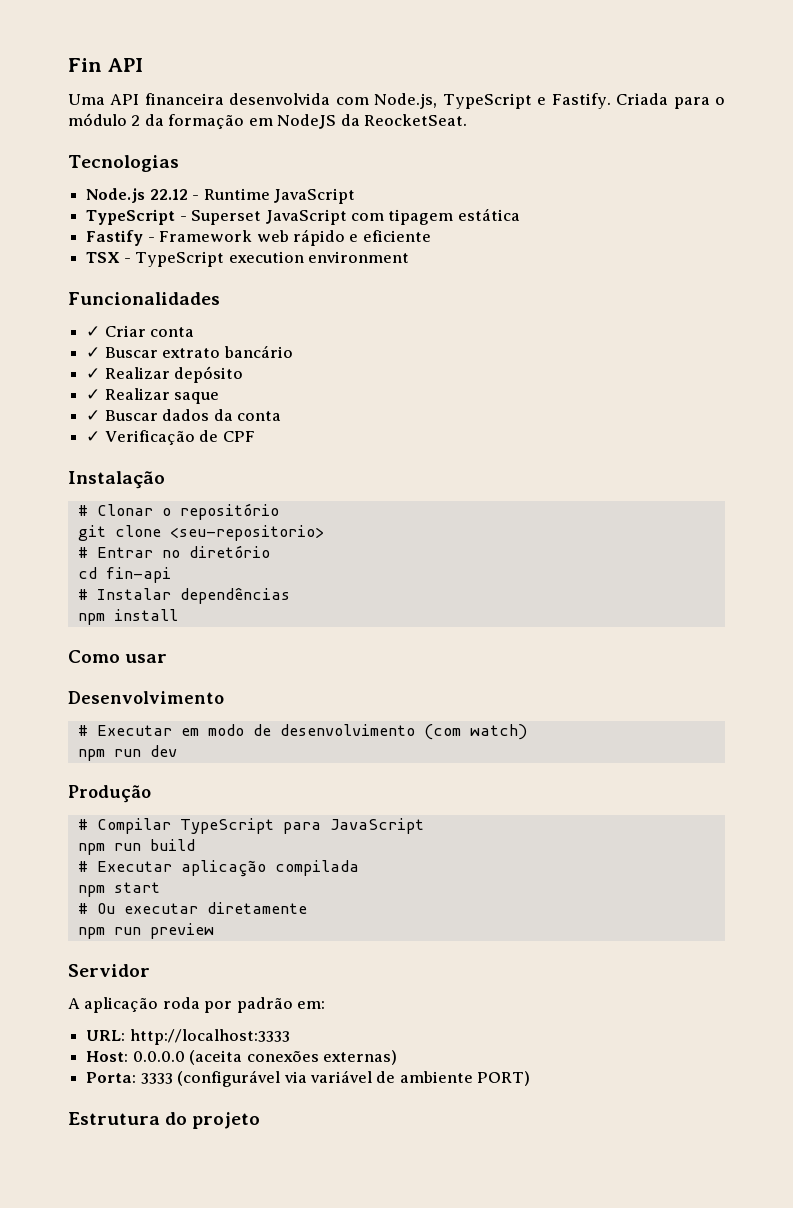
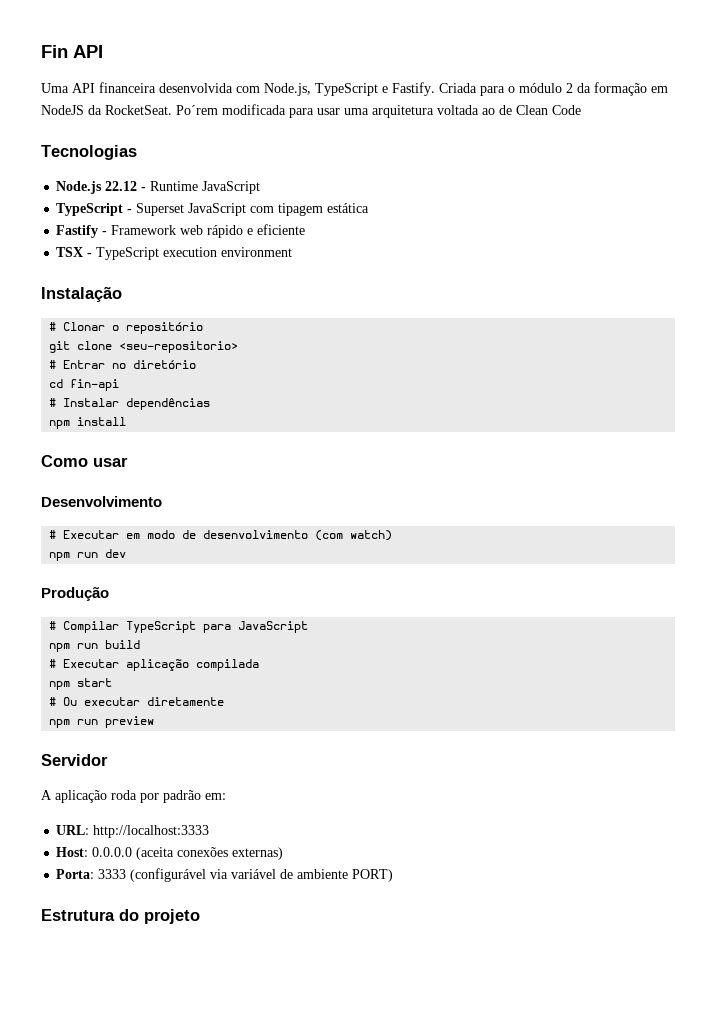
- Criada para o módulo 2 da formação em NodeJS da ReocketSeat.
+ Criada para o módulo 2 da formação em NodeJS da RocketSeat. Po´rem modificada para usar uma arquitetura voltada ao de Clean Code
- Funcionalidades
- ✓ Criar conta
- ✓ Buscar extrato bancário
- ✓ Realizar depósito
- ✓ Realizar saque
- ✓ Buscar dados da conta
- ✓ Verificação de CPF

